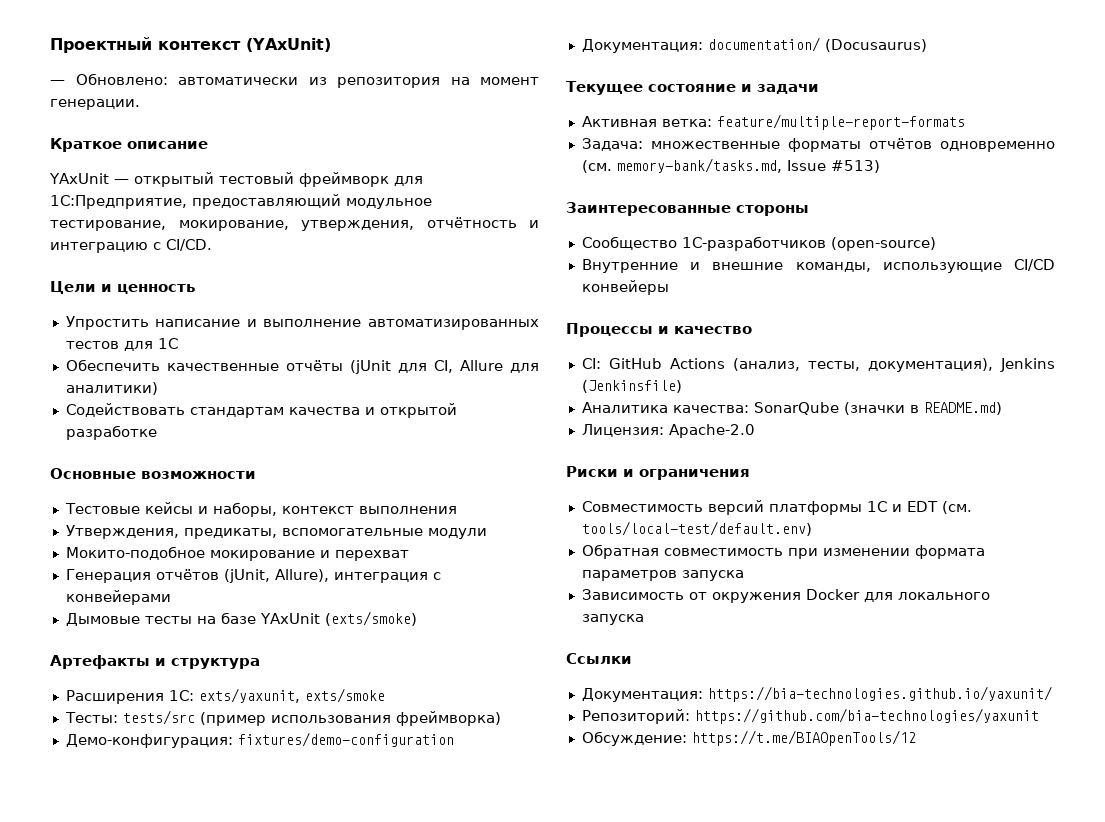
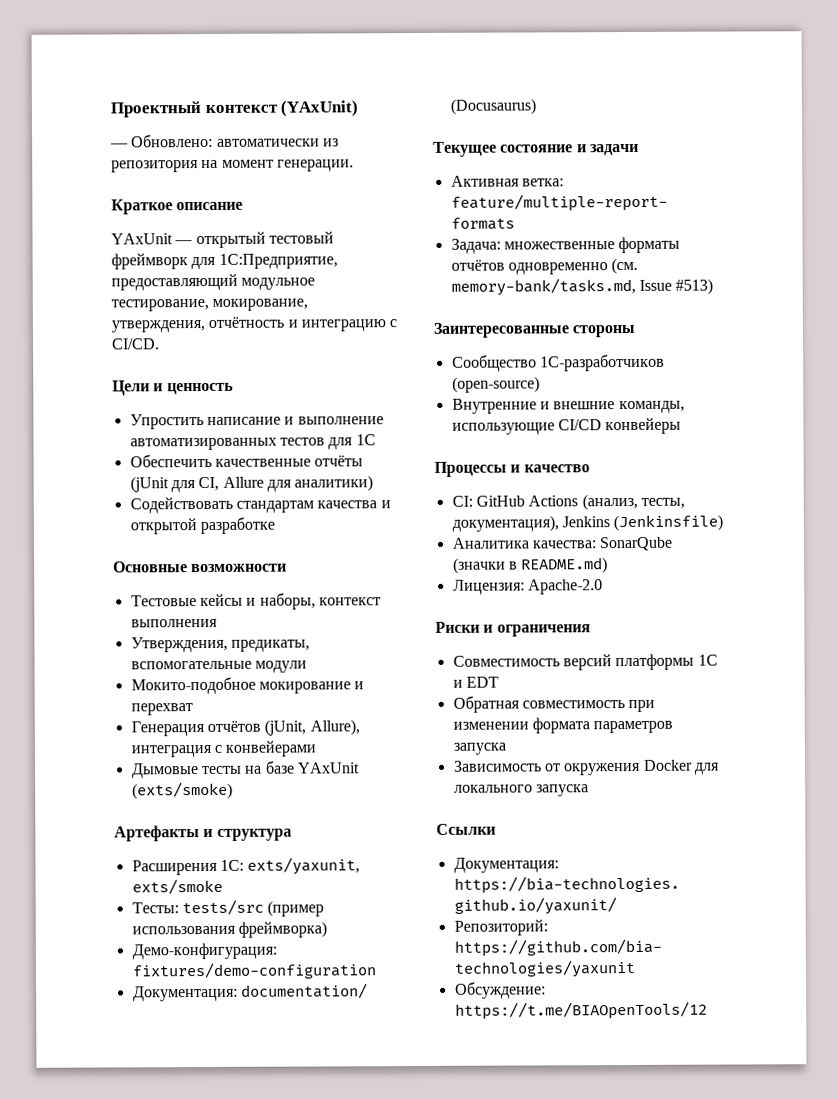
- Совместимость версий платформы 1С и EDT (см. tools/local-test/default.env)
+ Совместимость версий платформы 1С и EDT

